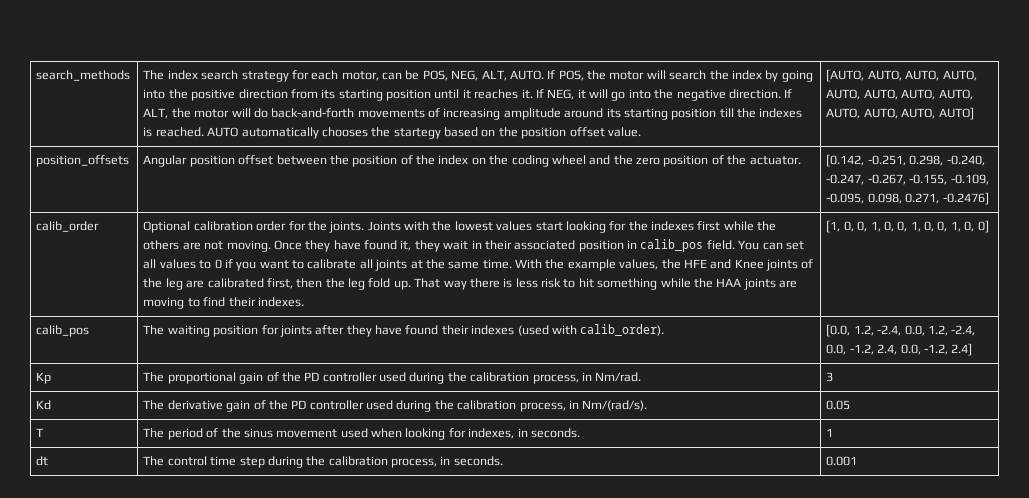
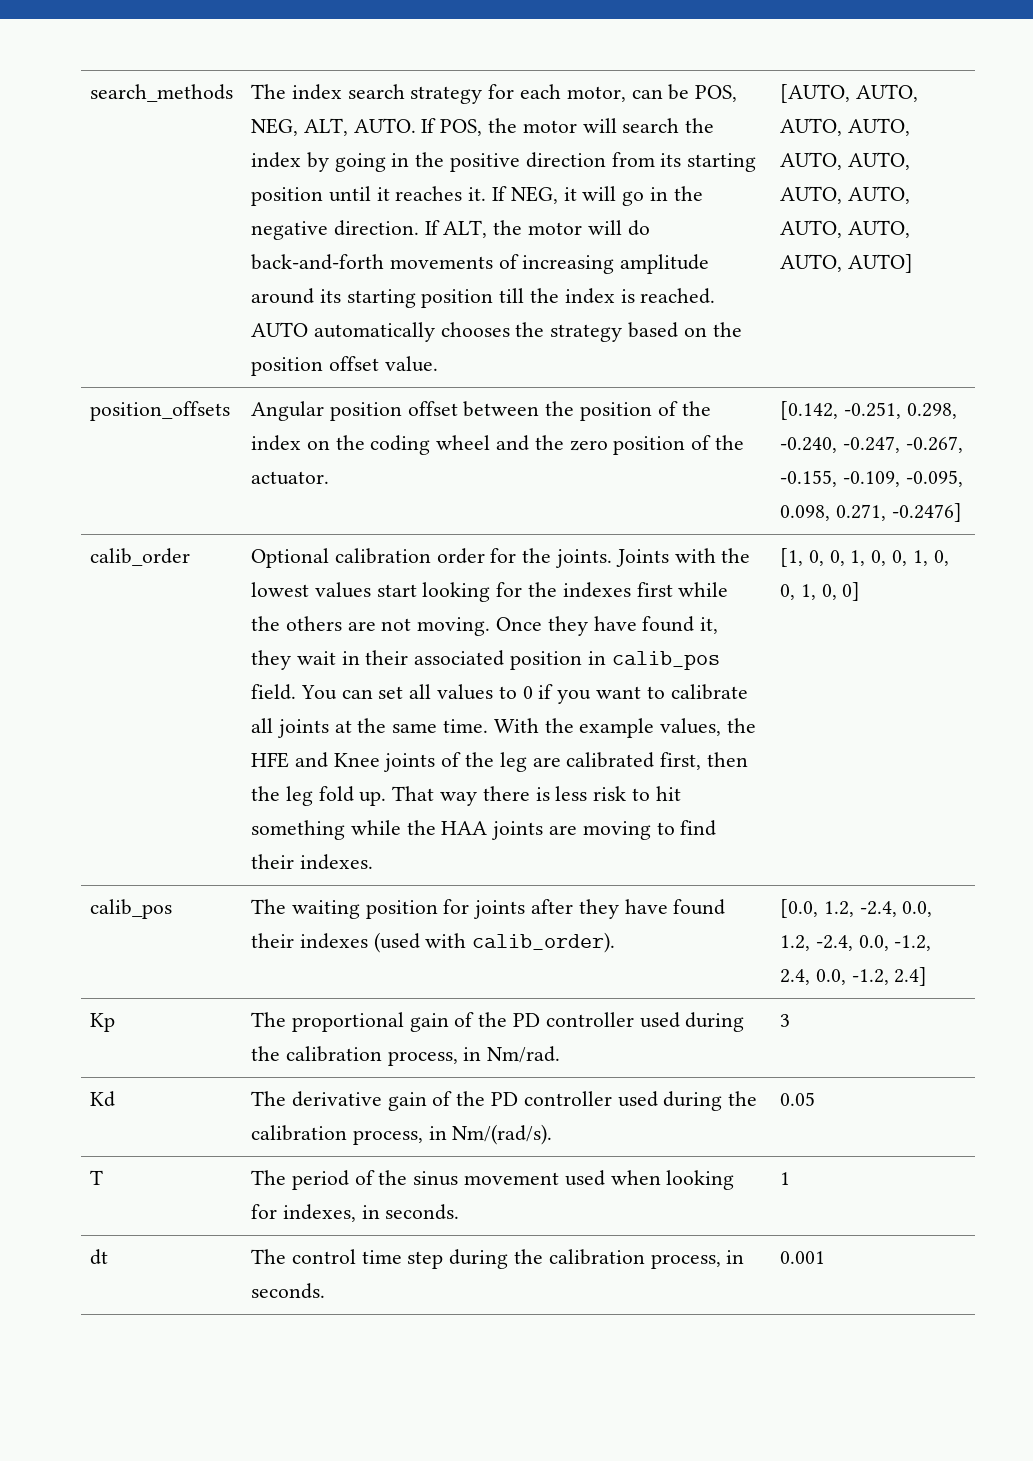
- If POS, the motor will search the index by going into the positive direction from its starting position until it reaches it.
+ If POS, the motor will search the index by going in the positive direction from its starting position until it reaches it.
- If NEG, it will go into the negative direction.
+ If NEG, it will go in the negative direction.
- If ALT, the motor will do back-and-forth movements of increasing amplitude around its starting position till the indexes is reached.
+ If ALT, the motor will do back-and-forth movements of increasing amplitude around its starting position till the index is reached.
- AUTO automatically chooses the startegy based on the position offset value.
+ AUTO automatically chooses the strategy based on the position offset value.

